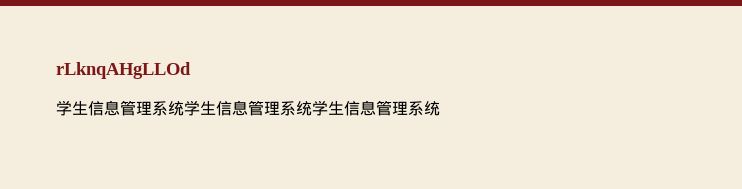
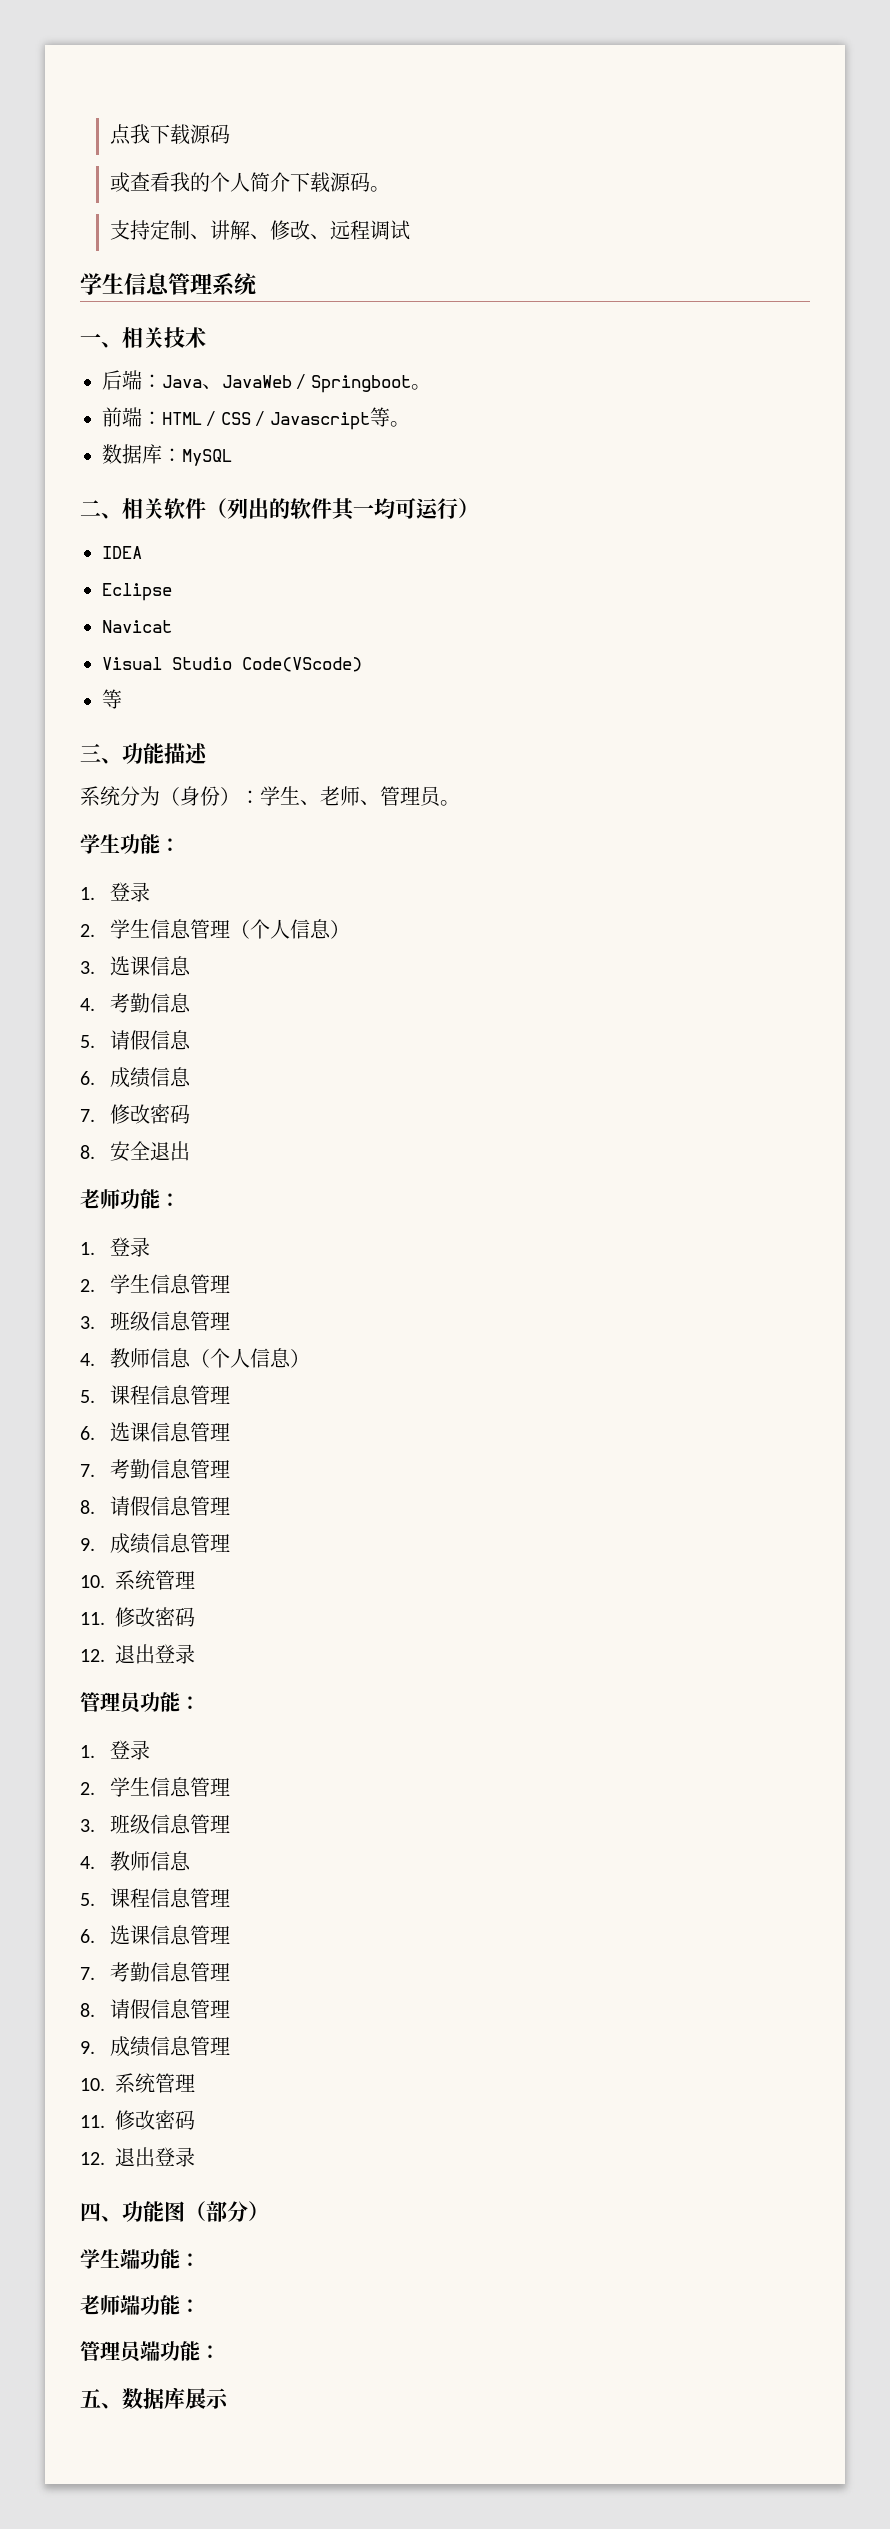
- rLknqAHgLLOd
- 学生信息管理系统学生信息管理系统学生信息管理系统
+ 点我下载源码
+ 或查看我的个人简介下载源码。
+ 支持定制、讲解、修改、远程调试
+ 学生信息管理系统
+ 一、相关技术
+ 后端：Java、JavaWeb / Springboot。
+ 前端：HTML / CSS / Javascript等。
+ 数据库：MySQL
+ 二、相关软件（列出的软件其一均可运行）
+ IDEA
+ Eclipse
+ Navicat
+ Visual Studio Code(VScode)
+ 等
+ 三、功能描述
+ 系统分为（身份）：学生、老师、管理员。
+ 学生功能：
+ 1.登录
+ 2.学生信息管理（个人信息）
+ 3.选课信息
+ 4.考勤信息
+ 5.请假信息
+ 6.成绩信息
+ 7.修改密码
+ 8.安全退出
+ 老师功能：
+ 1.登录
+ 2.学生信息管理
+ 3.班级信息管理
+ 4.教师信息（个人信息）
+ 5.课程信息管理
+ 6.选课信息管理
+ 7.考勤信息管理
+ 8.请假信息管理
+ 9.成绩信息管理
+ 10.系统管理
+ 11.修改密码
+ 12.退出登录
+ 管理员功能：
+ 1.登录
+ 2.学生信息管理
+ 3.班级信息管理
+ 4.教师信息
+ 5.课程信息管理
+ 6.选课信息管理
+ 7.考勤信息管理
+ 8.请假信息管理
+ 9.成绩信息管理
+ 10.系统管理
+ 11.修改密码
+ 12.退出登录
+ 四、功能图（部分）
+ 学生端功能：
+ 老师端功能：
+ 管理员端功能：
+ 五、数据库展示

